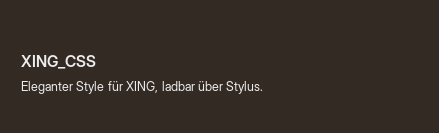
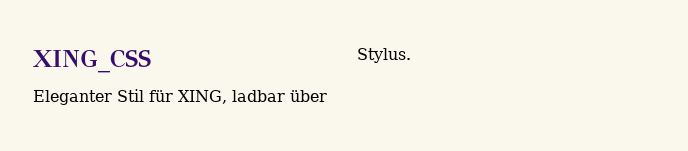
- Eleganter Style für XING, ladbar über Stylus.
+ Eleganter Stil für XING, ladbar über Stylus.

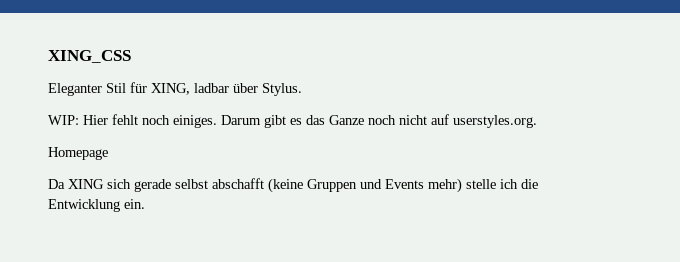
+ WIP: Hier fehlt noch einiges. Darum gibt es das Ganze noch nicht auf userstyles.org.
+ Homepage
+ Da XING sich gerade selbst abschafft (keine Gruppen und Events mehr) stelle ich die Entwicklung ein.

